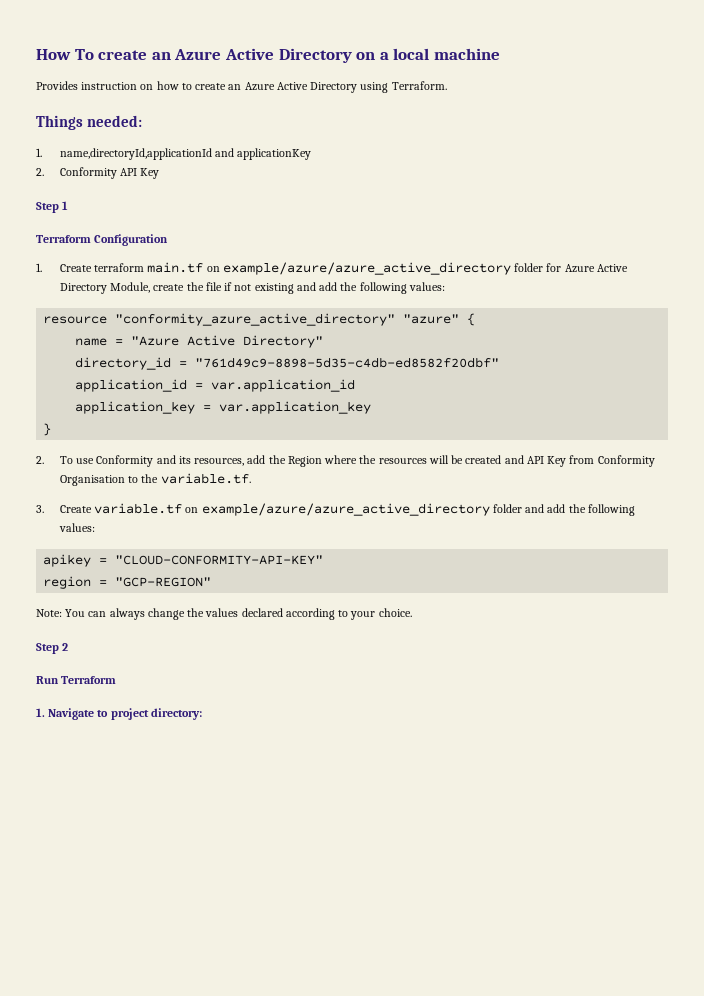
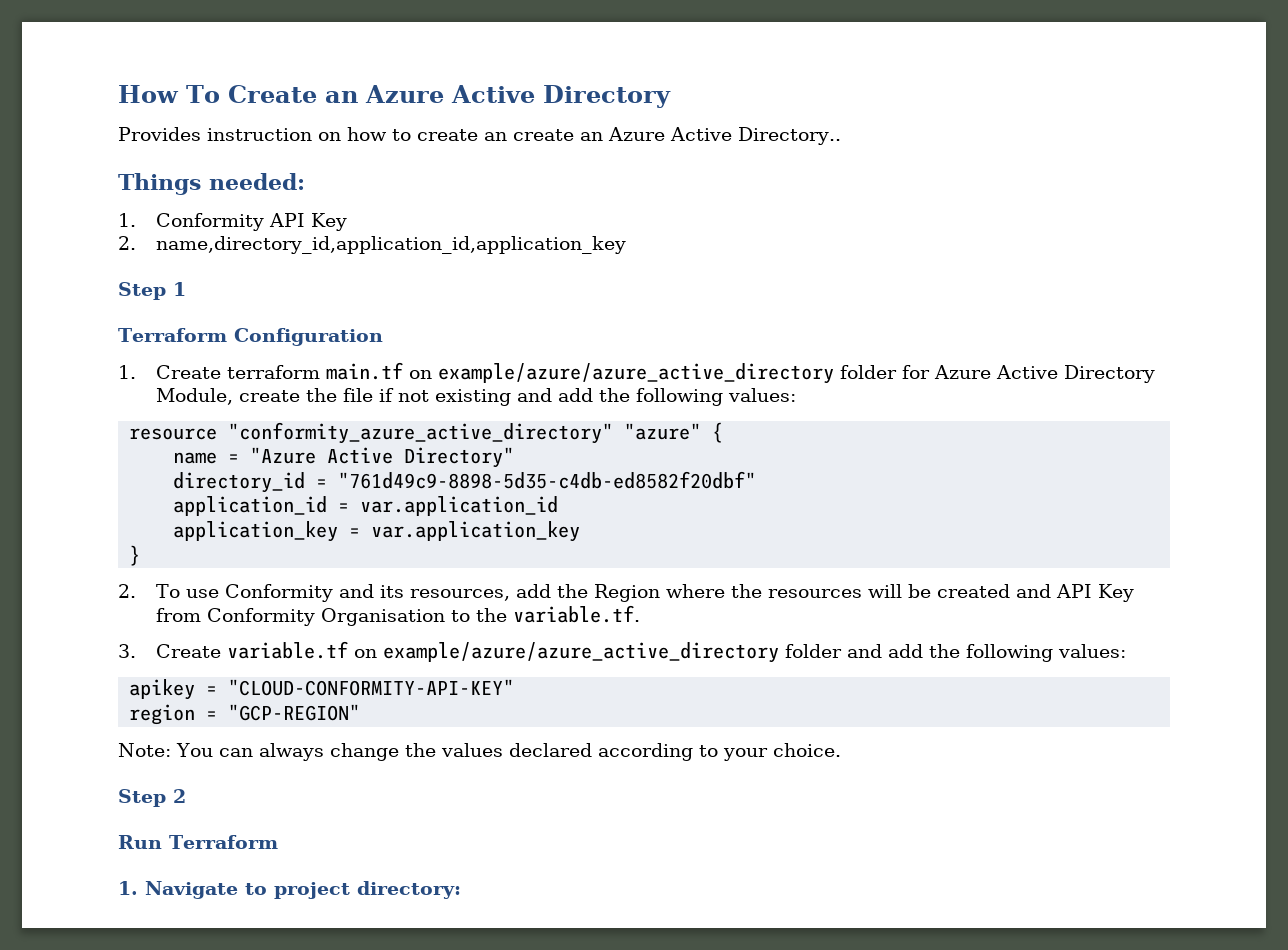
- How To create an Azure Active Directory on a local machine
+ How To Create an Azure Active Directory
- Provides instruction on how to create an Azure Active Directory using Terraform.
+ Provides instruction on how to create an create an Azure Active Directory..
- 1. name,directoryId,applicationId and applicationKey
- 2. Conformity API Key
+ 1. Conformity API Key
+ 2. name,directory_id,application_id,application_key

